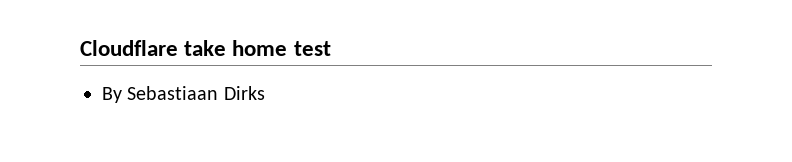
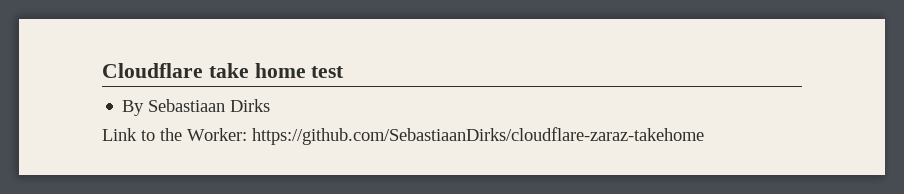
+ Link to the Worker: https://github.com/SebastiaanDirks/cloudflare-zaraz-takehome

